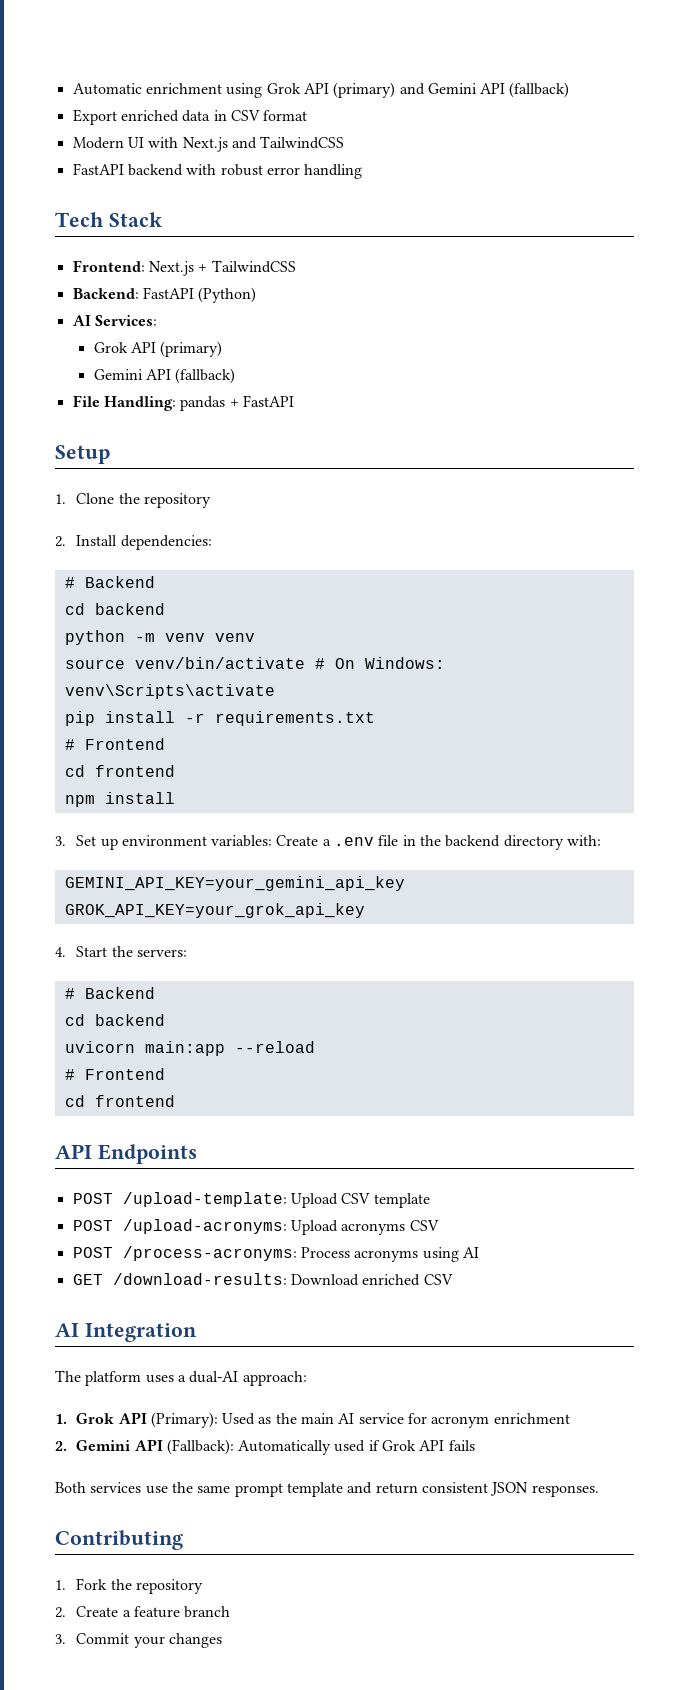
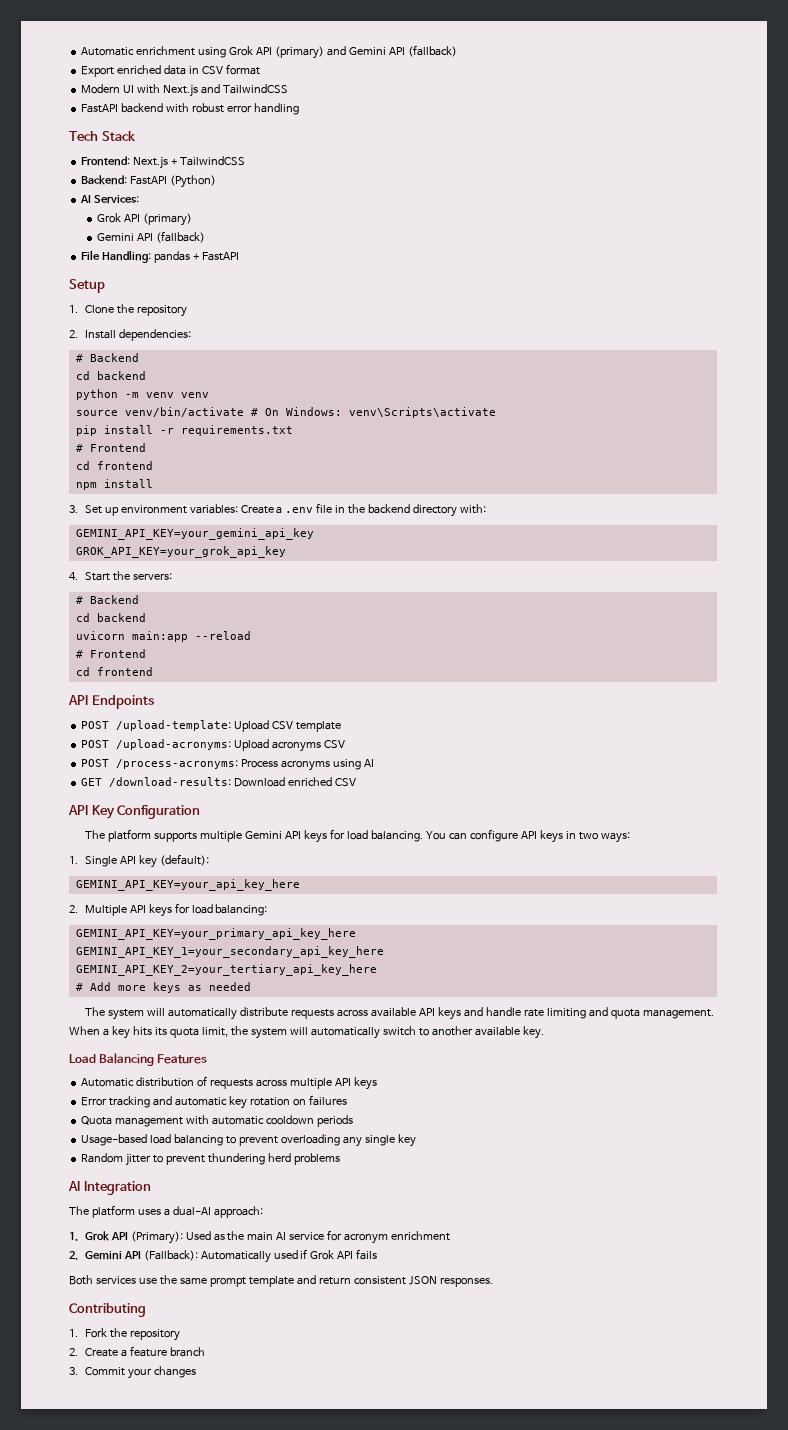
+ API Key Configuration
+ The platform supports multiple Gemini API keys for load balancing. You can configure API keys in two ways:
+ 1. Single API key (default):
+ GEMINI_API_KEY=your_api_key_here
+ 2. Multiple API keys for load balancing:
+ GEMINI_API_KEY=your_primary_api_key_here
+ GEMINI_API_KEY_1=your_secondary_api_key_here
+ GEMINI_API_KEY_2=your_tertiary_api_key_here
+ # Add more keys as needed
+ The system will automatically distribute requests across available API keys and handle rate limiting and quota management. When a key hits its quota limit, the system will automatically switch to another available key.
+ Load Balancing Features
+ Automatic distribution of requests across multiple API keys
+ Error tracking and automatic key rotation on failures
+ Quota management with automatic cooldown periods
+ Usage-based load balancing to prevent overloading any single key
+ Random jitter to prevent thundering herd problems

